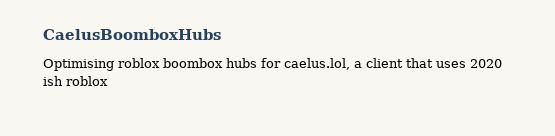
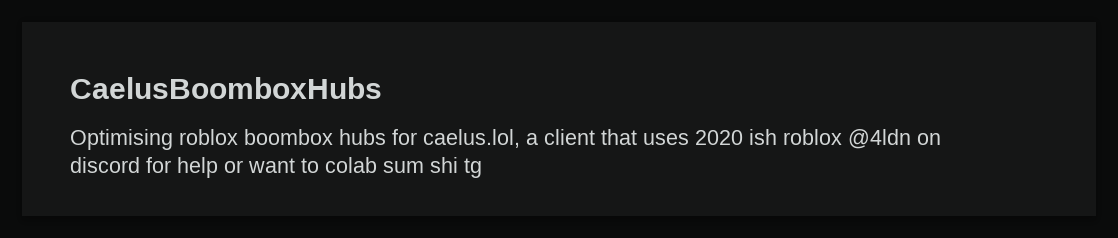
- Optimising roblox boombox hubs for caelus.lol, a client that uses 2020 ish roblox
+ Optimising roblox boombox hubs for caelus.lol, a client that uses 2020 ish roblox @4ldn on discord for help or want to colab sum shi tg

